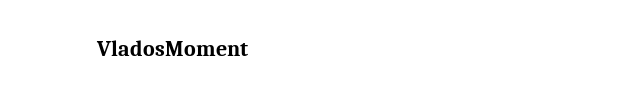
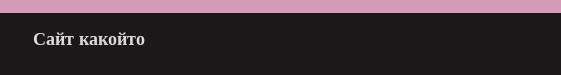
- VladosMoment
+ Сайт какойто

